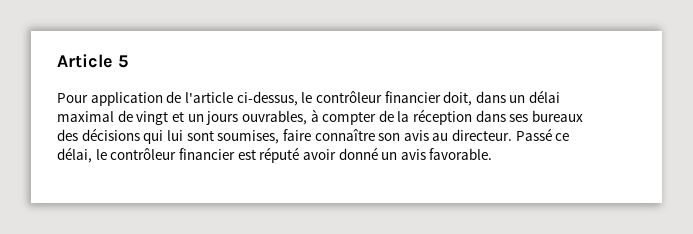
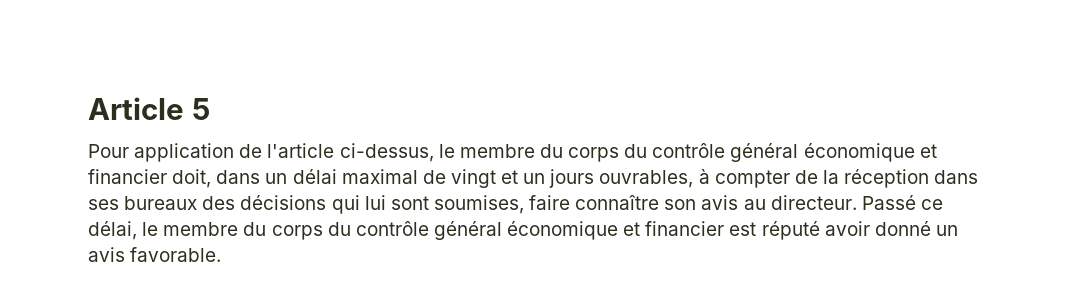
- Pour application de l'article ci-dessus, le contrôleur financier doit, dans un délai maximal de vingt et un jours ouvrables, à compter de la réception dans ses bureaux des décisions qui lui sont soumises, faire connaître son avis au directeur.
+ Pour application de l'article ci-dessus, le membre du corps du contrôle général économique et financier doit, dans un délai maximal de vingt et un jours ouvrables, à compter de la réception dans ses bureaux des décisions qui lui sont soumises, faire connaître son avis au directeur.
- Passé ce délai, le contrôleur financier est réputé avoir donné un avis favorable.
+ Passé ce délai, le membre du corps du contrôle général économique et financier est réputé avoir donné un avis favorable.

